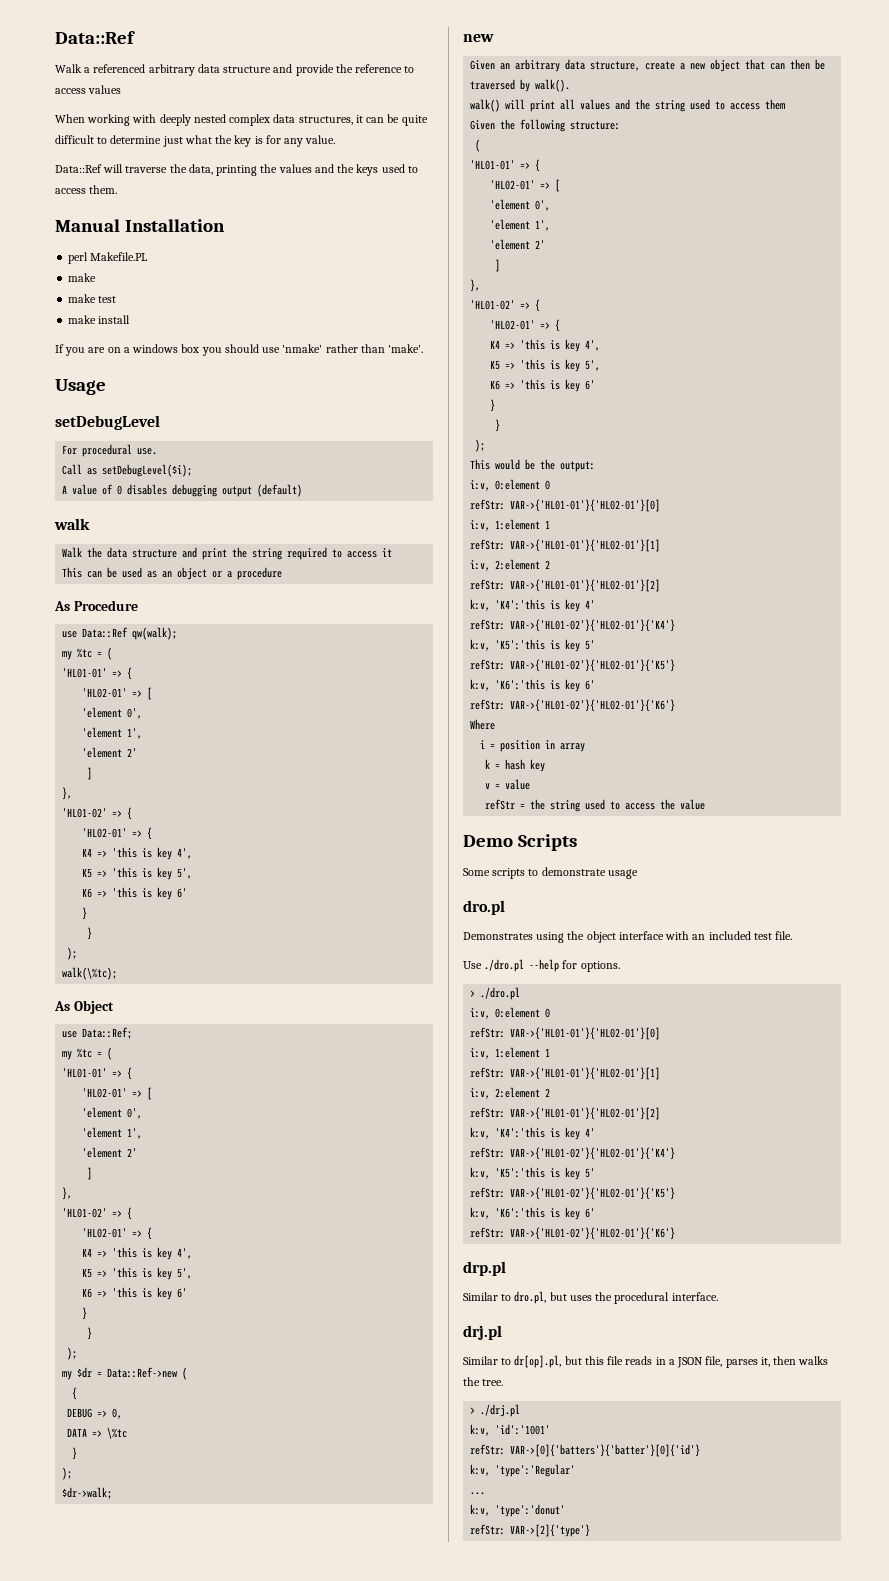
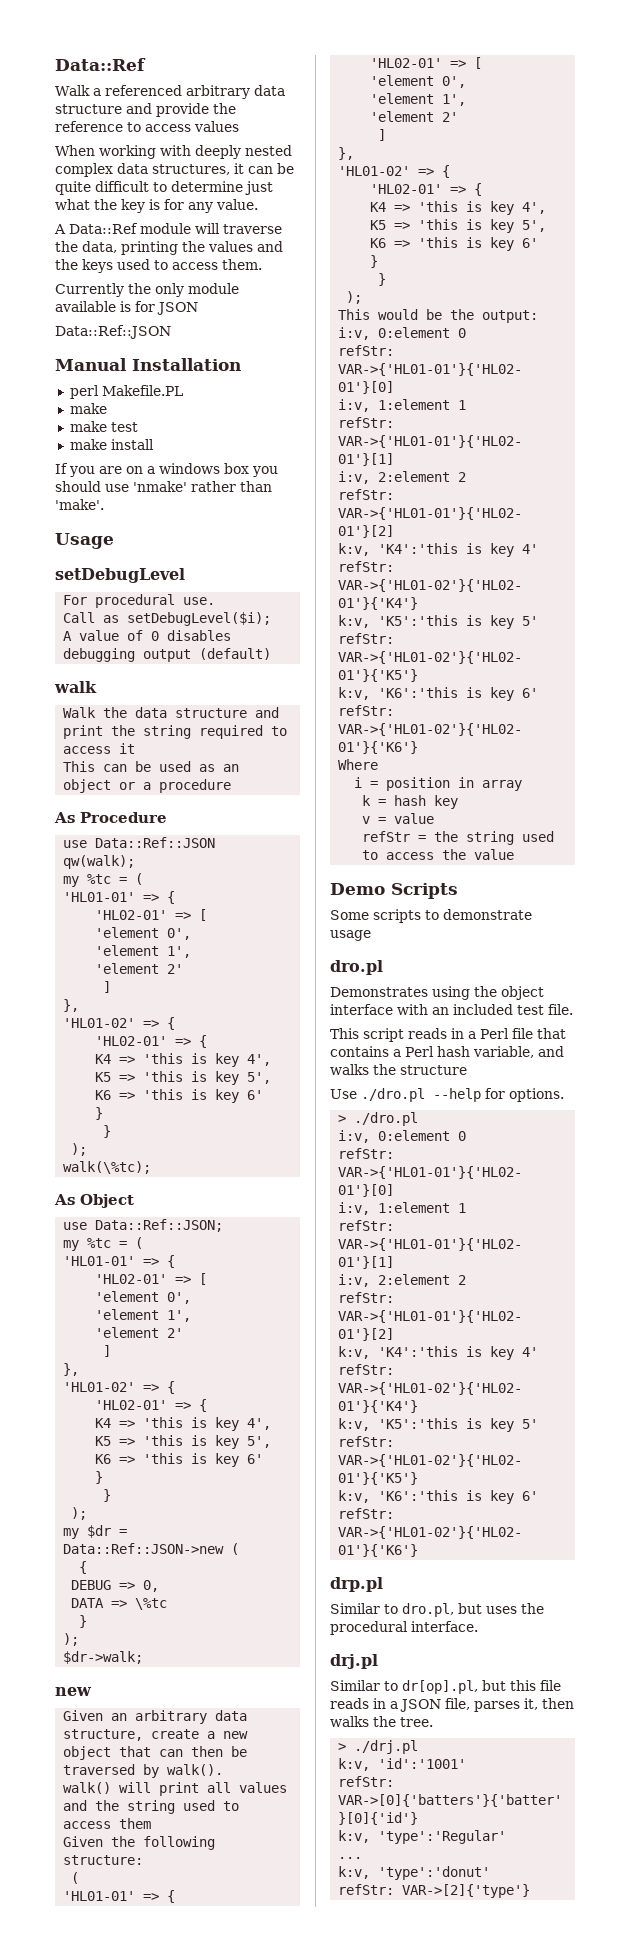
- Data::Ref will traverse the data, printing the values and the keys used to access them.
+ A Data::Ref module will traverse the data, printing the values and the keys used to access them.
+ Currently the only module available is for JSON
+ Data::Ref::JSON
- use Data::Ref qw(walk);
+ use Data::Ref::JSON qw(walk);
- use Data::Ref;
+ use Data::Ref::JSON;
- my $dr = Data::Ref->new (
+ my $dr = Data::Ref::JSON->new (
+ This script reads in a Perl file that contains a Perl hash variable, and walks the structure

